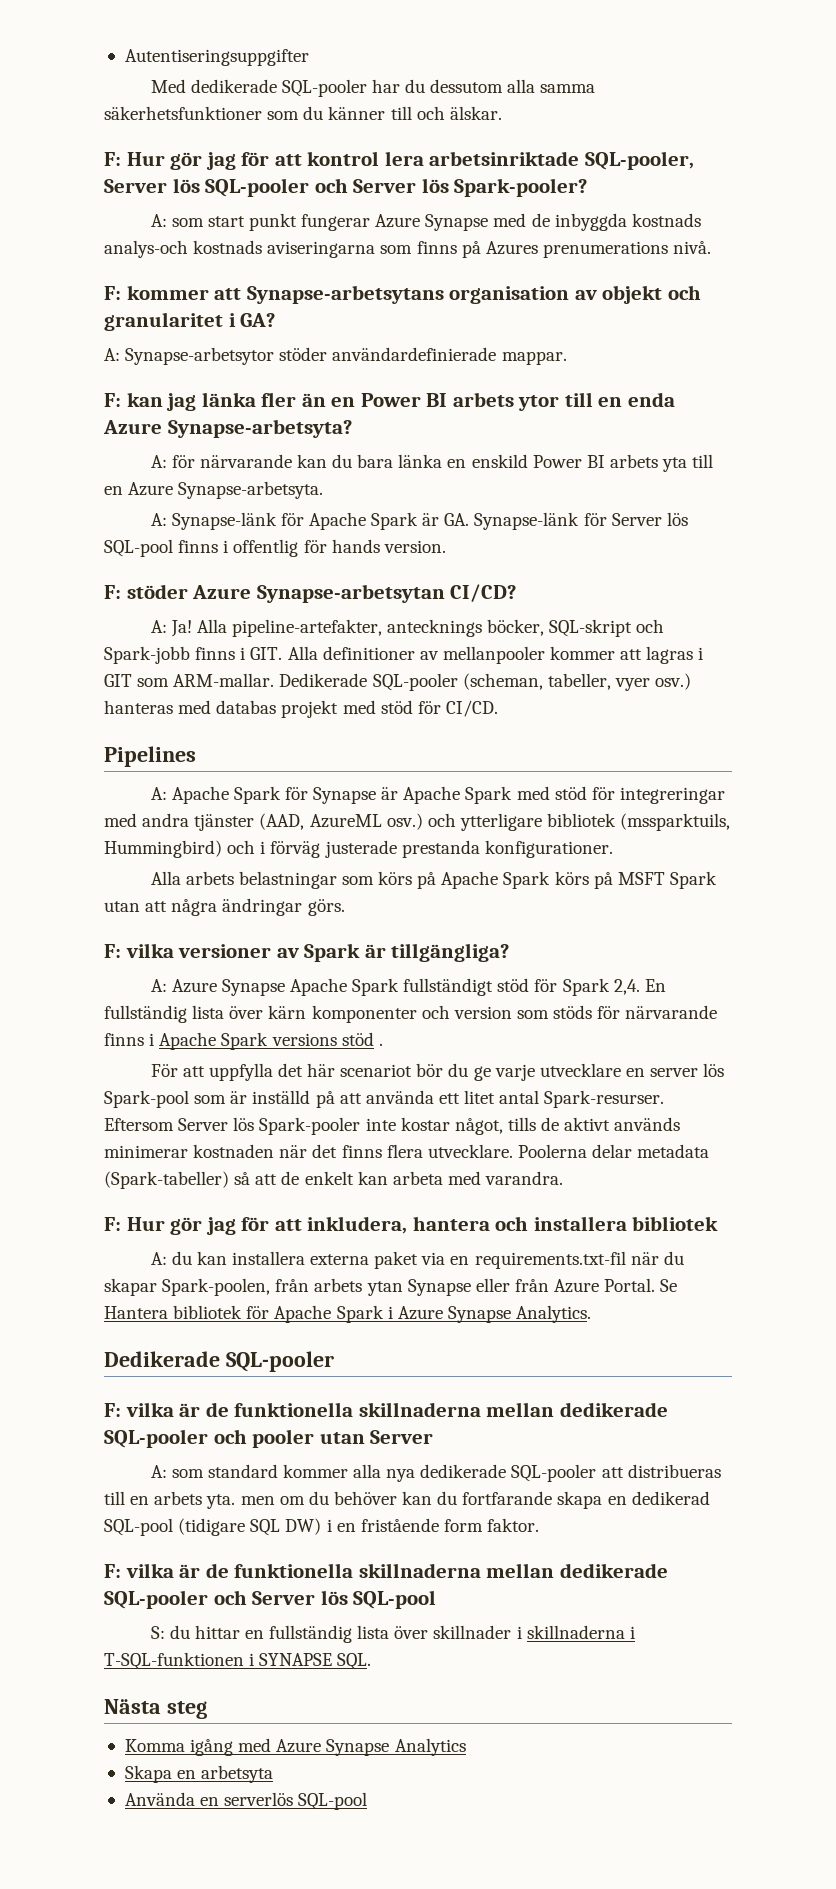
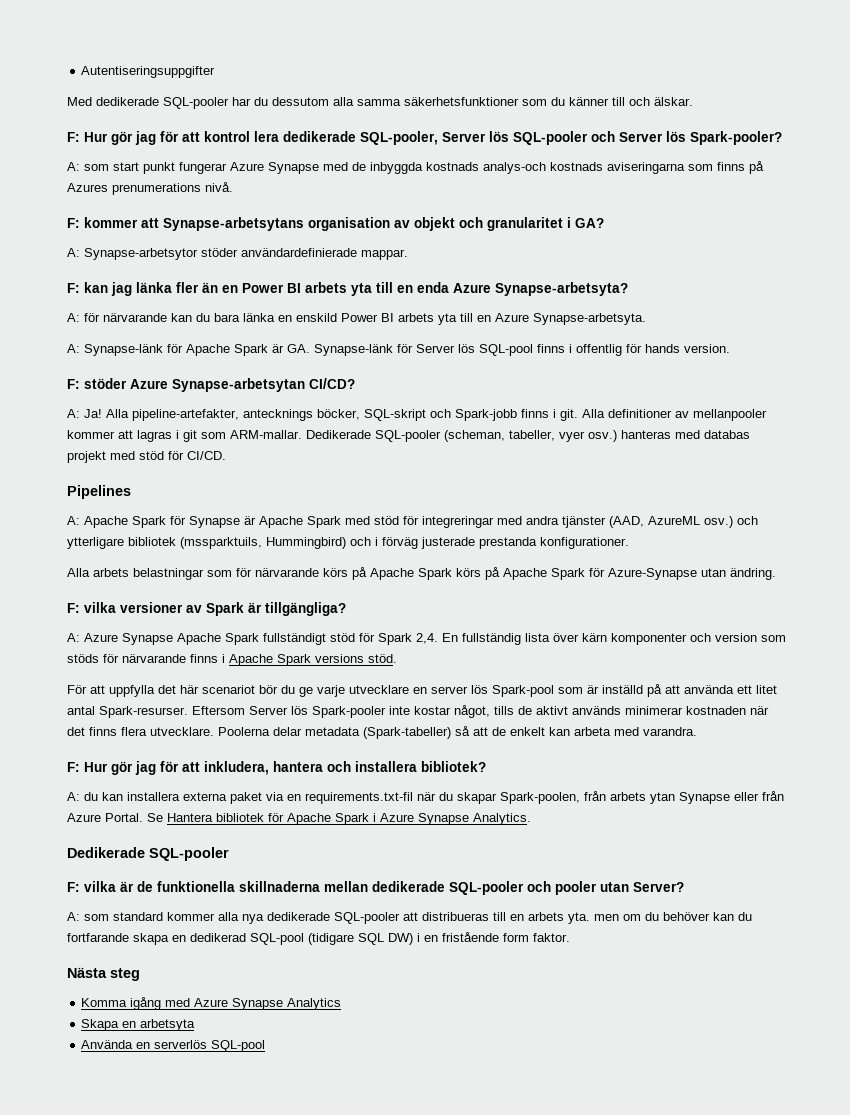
- F: Hur gör jag för att kontrol lera arbetsinriktade SQL-pooler, Server lös SQL-pooler och Server lös Spark-pooler?
+ F: Hur gör jag för att kontrol lera dedikerade SQL-pooler, Server lös SQL-pooler och Server lös Spark-pooler?
- F: kan jag länka fler än en Power BI arbets ytor till en enda Azure Synapse-arbetsyta?
+ F: kan jag länka fler än en Power BI arbets yta till en enda Azure Synapse-arbetsyta?
- Alla pipeline-artefakter, antecknings böcker, SQL-skript och Spark-jobb finns i GIT. Alla definitioner av mellanpooler kommer att lagras i GIT som ARM-mallar.
+ Alla pipeline-artefakter, antecknings böcker, SQL-skript och Spark-jobb finns i git. Alla definitioner av mellanpooler kommer att lagras i git som ARM-mallar.
- Alla arbets belastningar som körs på Apache Spark körs på MSFT Spark utan att några ändringar görs.
+ Alla arbets belastningar som för närvarande körs på Apache Spark körs på Apache Spark för Azure-Synapse utan ändring.
- En fullständig lista över kärn komponenter och version som stöds för närvarande finns i Apache Spark versions stöd .
+ En fullständig lista över kärn komponenter och version som stöds för närvarande finns i Apache Spark versions stöd.
- F: Hur gör jag för att inkludera, hantera och installera bibliotek
+ F: Hur gör jag för att inkludera, hantera och installera bibliotek?
- F: vilka är de funktionella skillnaderna mellan dedikerade SQL-pooler och pooler utan Server
+ F: vilka är de funktionella skillnaderna mellan dedikerade SQL-pooler och pooler utan Server?
- F: vilka är de funktionella skillnaderna mellan dedikerade SQL-pooler och Server lös SQL-pool
- S: du hittar en fullständig lista över skillnader i skillnaderna i T-SQL-funktionen i SYNAPSE SQL.

